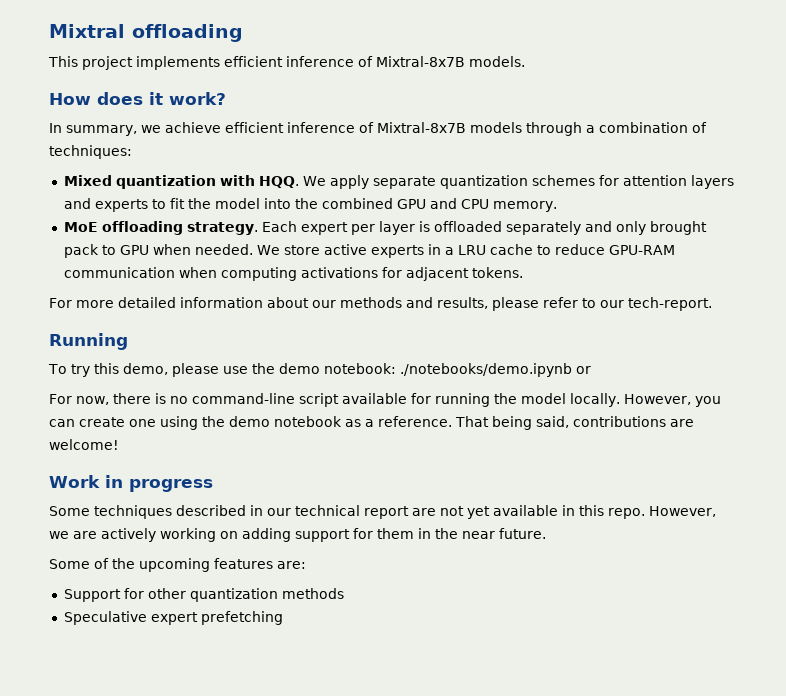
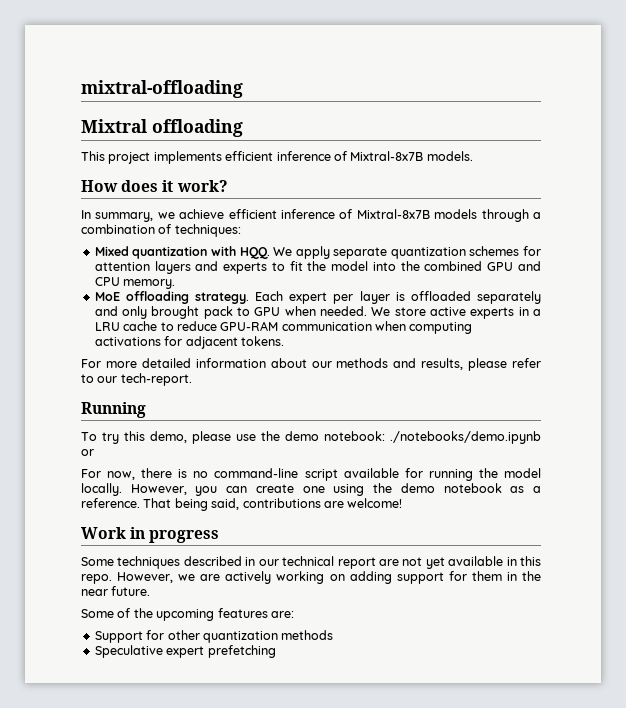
+ mixtral-offloading

